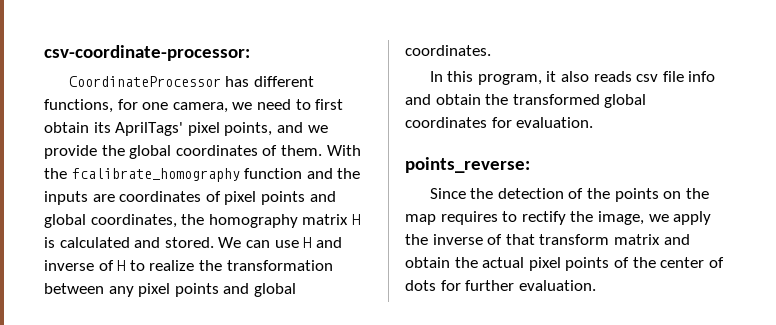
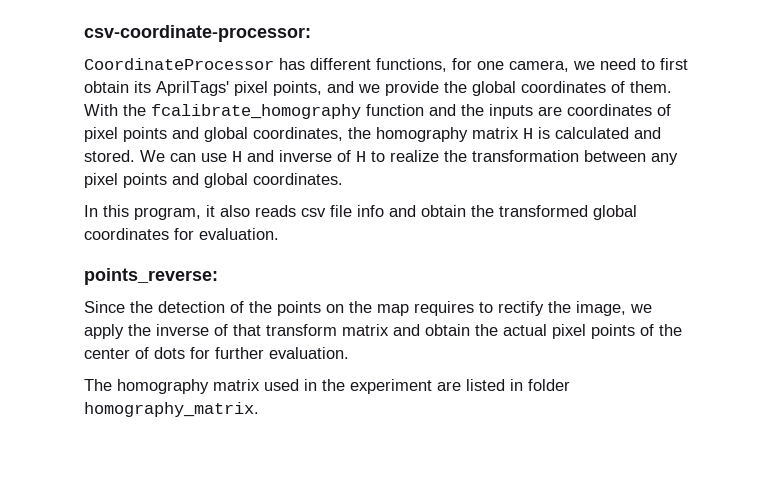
+ The homography matrix used in the experiment are listed in folder homography_matrix.

